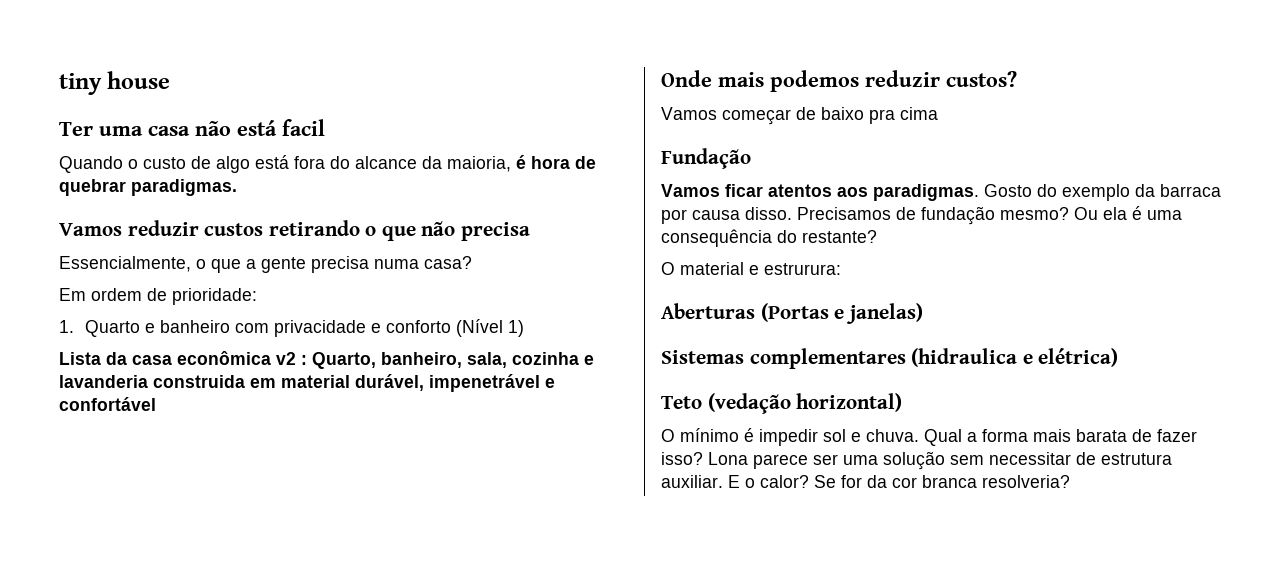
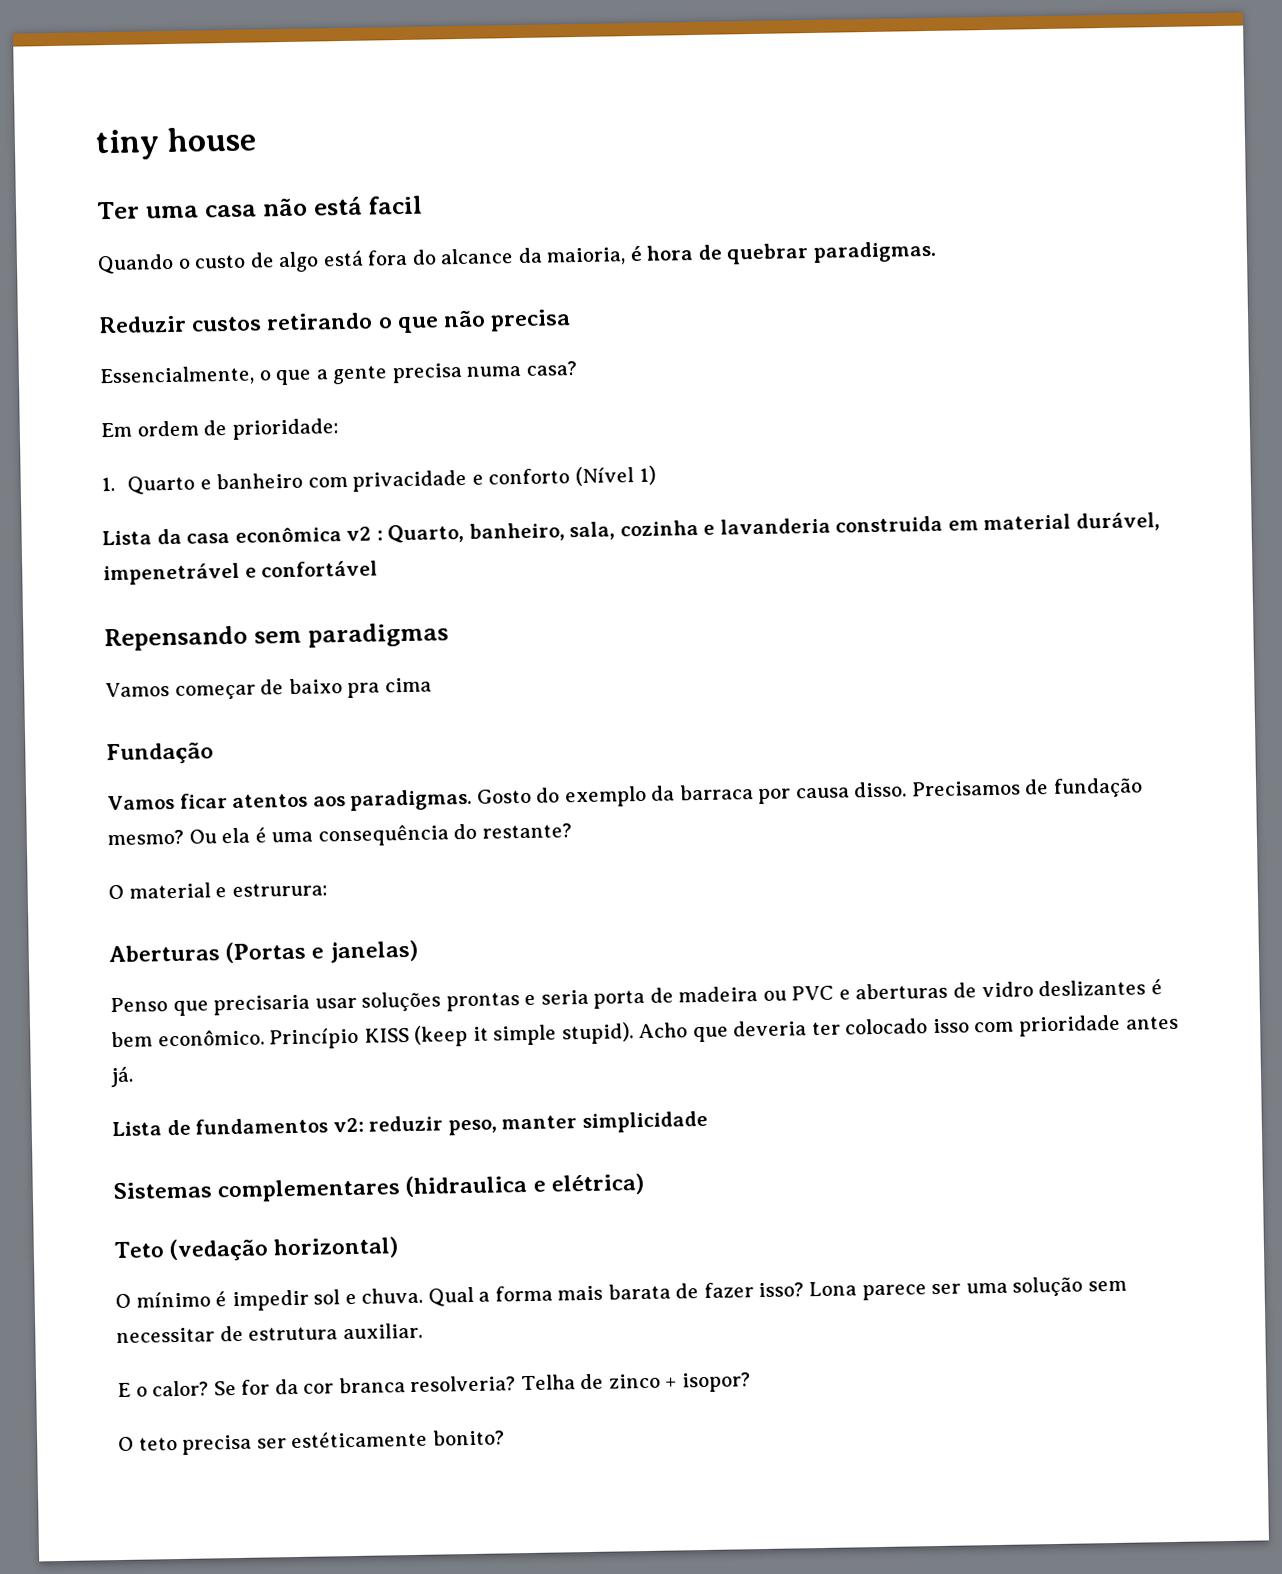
- Vamos reduzir custos retirando o que não precisa
+ Reduzir custos retirando o que não precisa
- Onde mais podemos reduzir custos?
+ Repensando sem paradigmas
+ Penso que precisaria usar soluções prontas e seria porta de madeira ou PVC e aberturas de vidro deslizantes é bem econômico. Princípio KISS (keep it simple stupid). Acho que deveria ter colocado isso com prioridade antes já.
+ Lista de fundamentos v2: reduzir peso, manter simplicidade
- Lona parece ser uma solução sem necessitar de estrutura auxiliar. E o calor?
+ Lona parece ser uma solução sem necessitar de estrutura auxiliar.
+ E o calor?
+ Telha de zinco + isopor?
+ O teto precisa ser estéticamente bonito?

